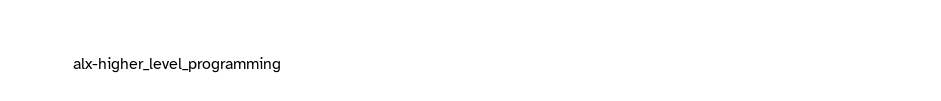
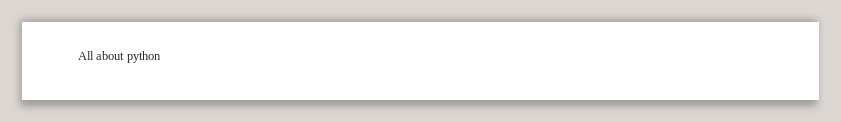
- alx-higher_level_programming
+ All about python

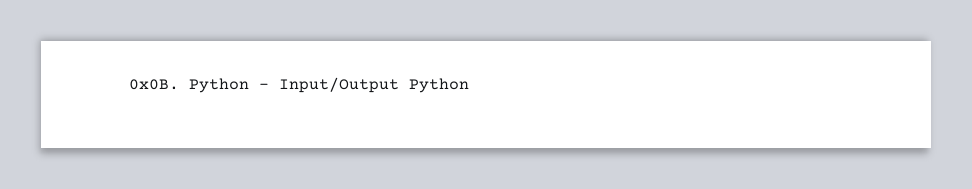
- All about python
+ 0x0B. Python - Input/Output Python

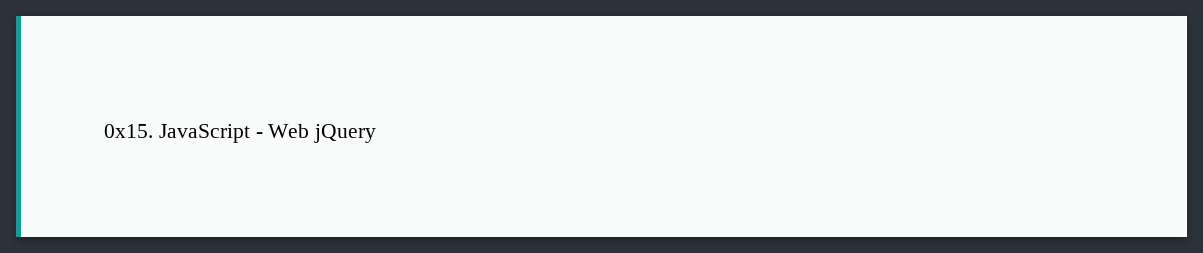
- 0x0B. Python - Input/Output Python
+ 0x15. JavaScript - Web jQuery

